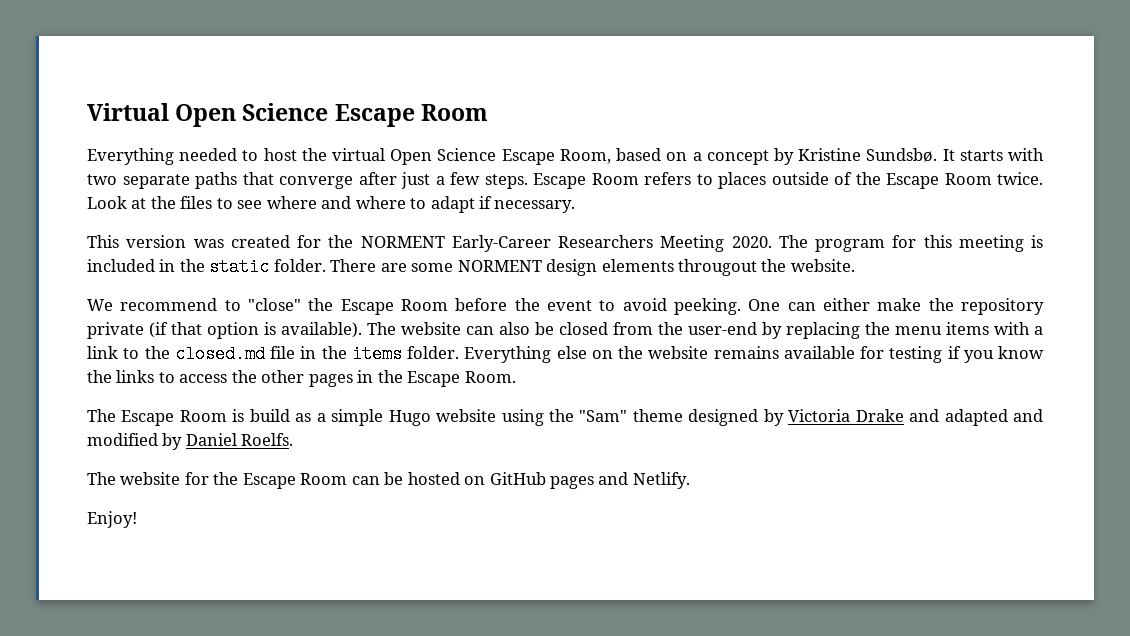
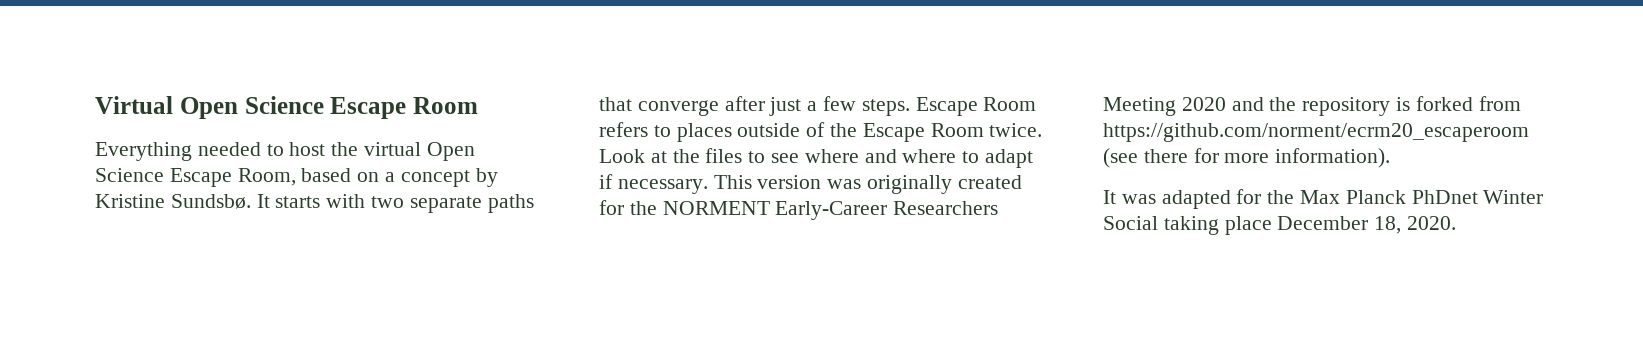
- Look at the files to see where and where to adapt if necessary.
- This version was created for the NORMENT Early-Career Researchers Meeting 2020. The program for this meeting is included in the static folder. There are some NORMENT design elements througout the website.
- We recommend to "close" the Escape Room before the event to avoid peeking. One can either make the repository private (if that option is available). The website can also be closed from the user-end by replacing the menu items with a link to the closed.md file in the items folder. Everything else on the website remains available for testing if you know the links to access the other pages in the Escape Room.
- The Escape Room is build as a simple Hugo website using the "Sam" theme designed by Victoria Drake and adapted and modified by Daniel Roelfs.
- The website for the Escape Room can be hosted on GitHub pages and Netlify.
- Enjoy!
+ Look at the files to see where and where to adapt if necessary. This version was originally created for the NORMENT Early-Career Researchers Meeting 2020 and the repository is forked from https://github.com/norment/ecrm20_escaperoom (see there for more information).
+ It was adapted for the Max Planck PhDnet Winter Social taking place December 18, 2020.

